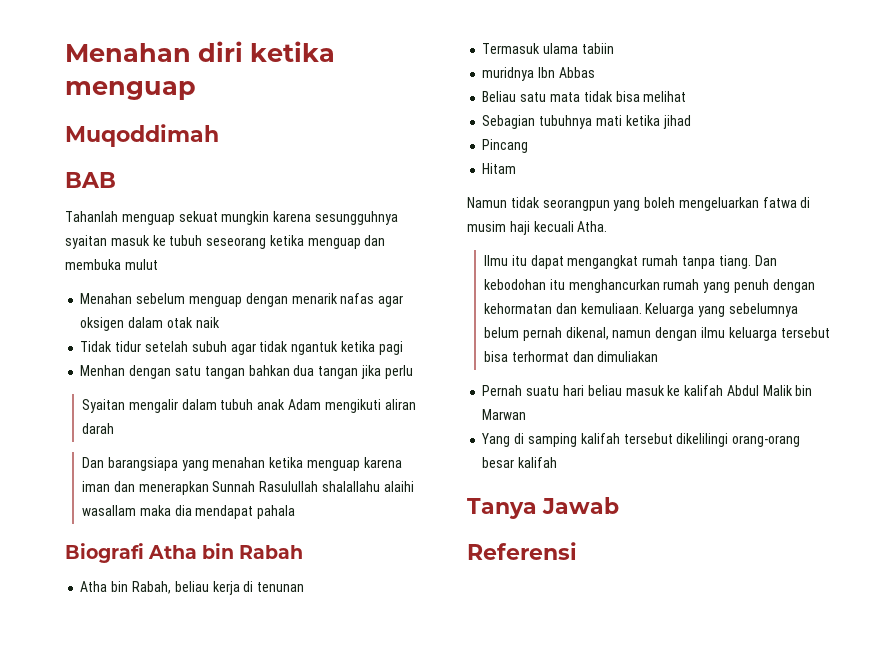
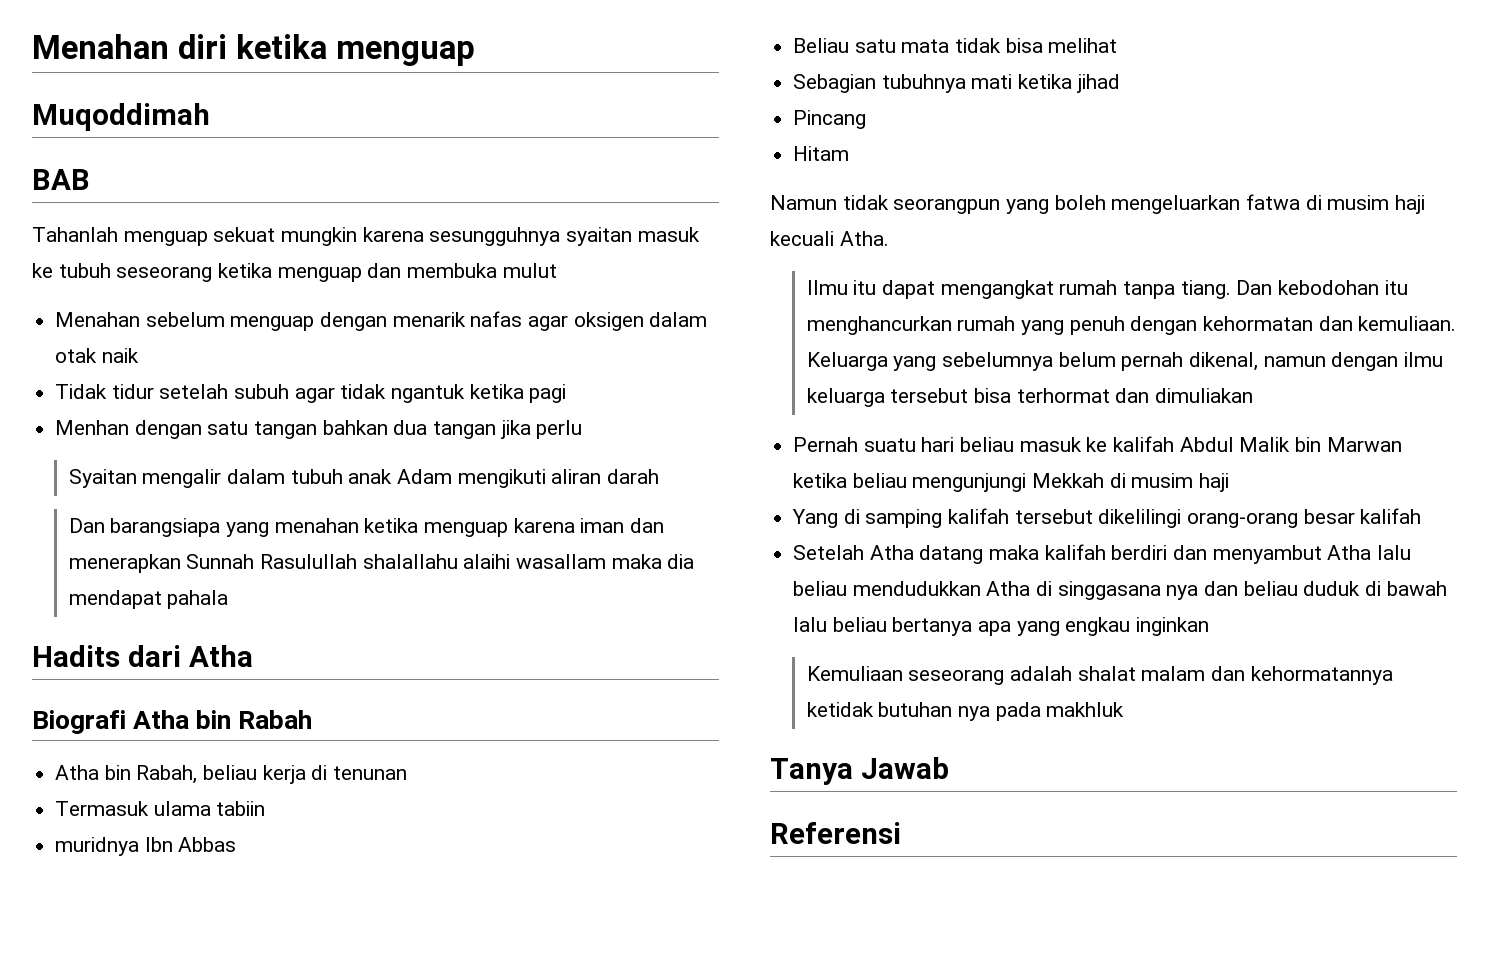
+ Hadits dari Atha
- Pernah suatu hari beliau masuk ke kalifah Abdul Malik bin Marwan
+ Pernah suatu hari beliau masuk ke kalifah Abdul Malik bin Marwan ketika beliau mengunjungi Mekkah di musim haji
+ Setelah Atha datang maka kalifah berdiri dan menyambut Atha lalu beliau mendudukkan Atha di singgasana nya dan beliau duduk di bawah lalu beliau bertanya apa yang engkau inginkan
+ Kemuliaan seseorang adalah shalat malam dan kehormatannya ketidak butuhan nya pada makhluk

